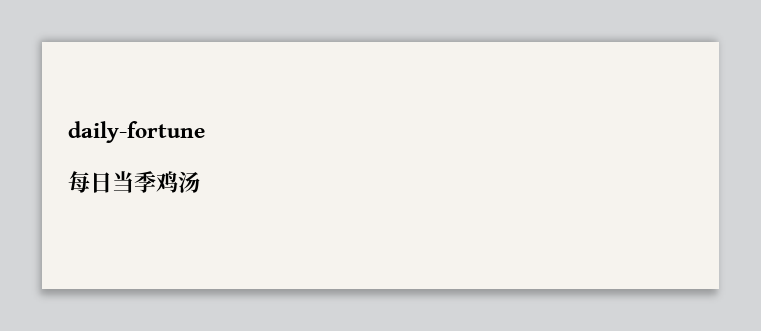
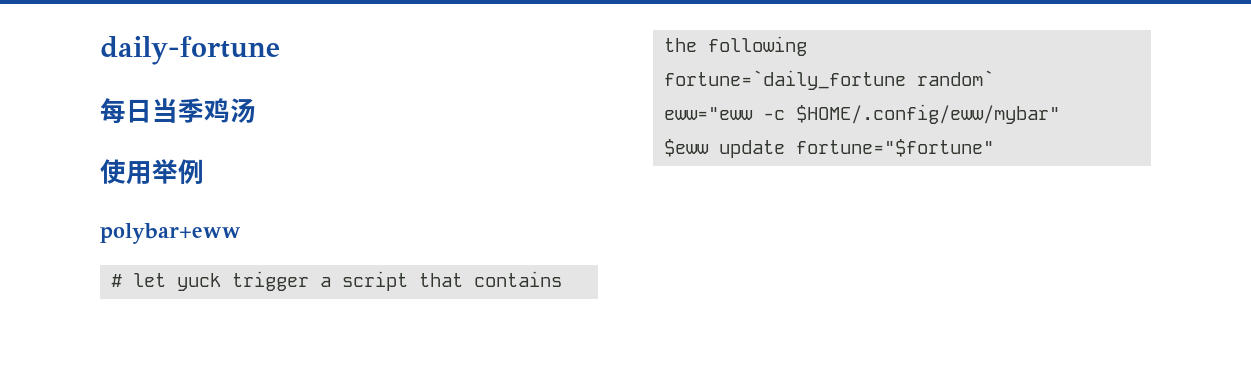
+ 使用举例
+ polybar+eww
+ # let yuck trigger a script that contains the following
+ fortune=`daily_fortune random`
+ eww="eww -c $HOME/.config/eww/mybar"
+ $eww update fortune="$fortune"

